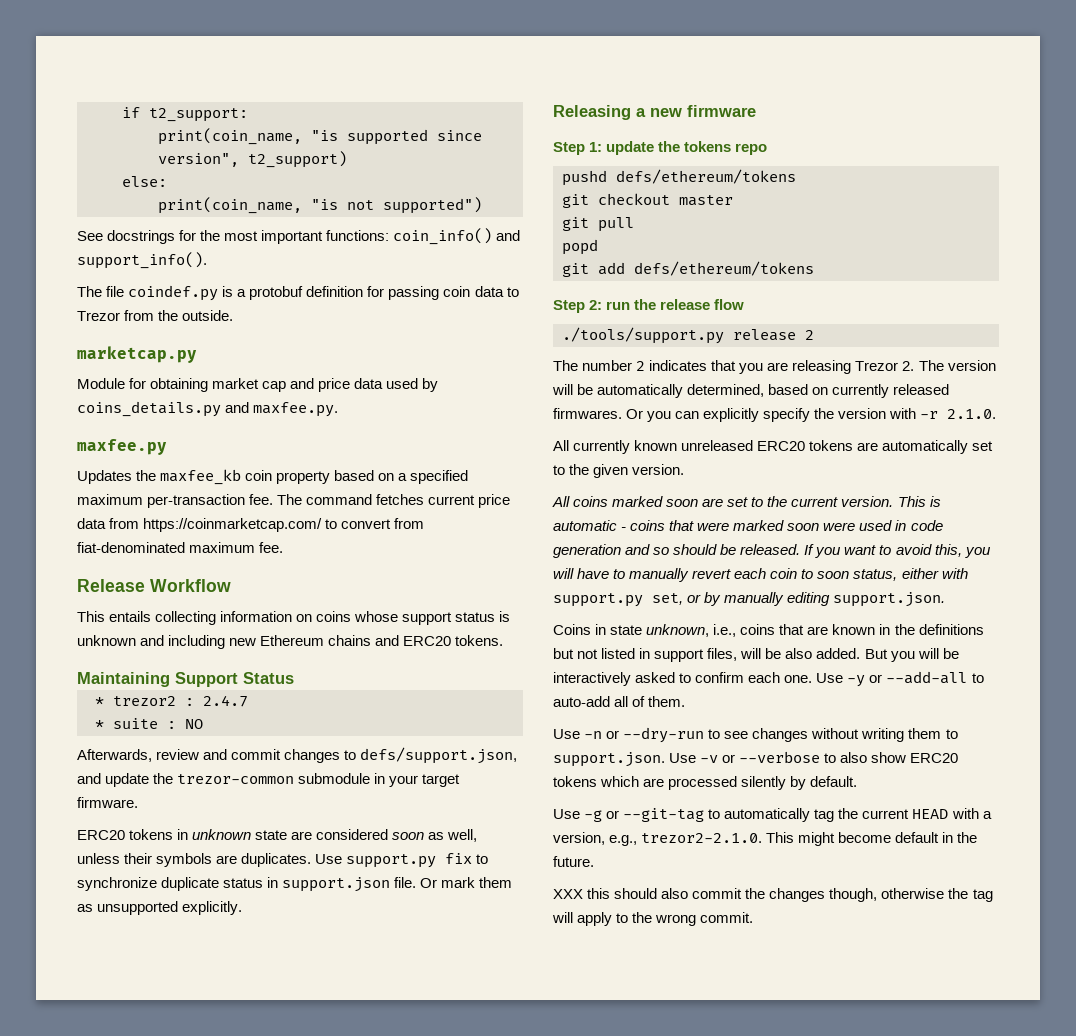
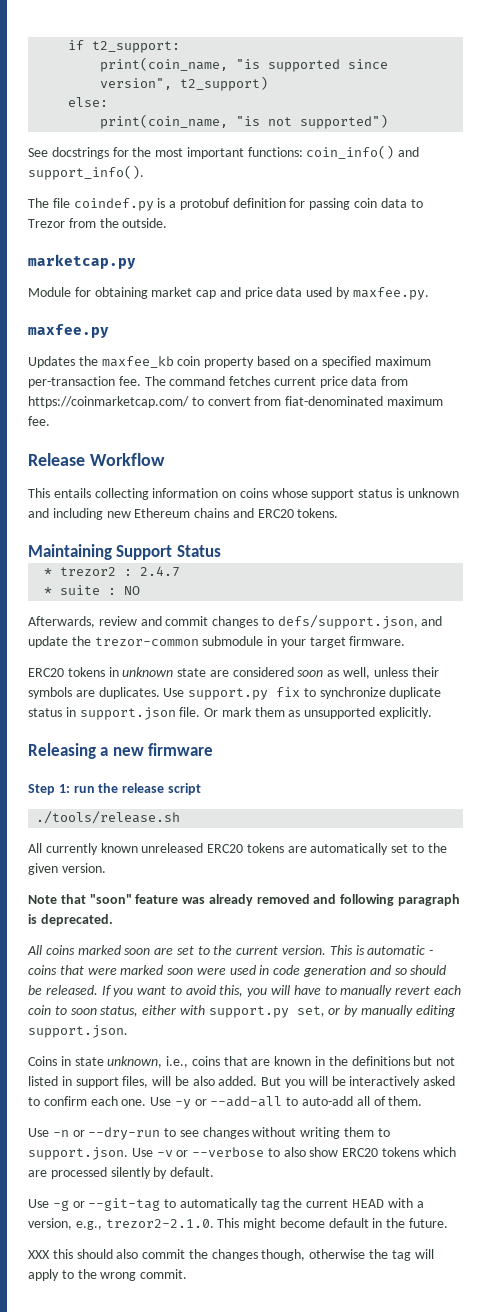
- Module for obtaining market cap and price data used by coins_details.py and maxfee.py.
+ Module for obtaining market cap and price data used by maxfee.py.
- Step 1: update the tokens repo
- pushd defs/ethereum/tokens
- git checkout master
- git pull
- popd
- git add defs/ethereum/tokens
- Step 2: run the release flow
- ./tools/support.py release 2
- The number 2 indicates that you are releasing Trezor 2. The version will be automatically determined, based on currently released firmwares. Or you can explicitly specify the version with -r 2.1.0.
+ Step 1: run the release script
+ ./tools/release.sh
+ Note that "soon" feature was already removed and following paragraph is deprecated.

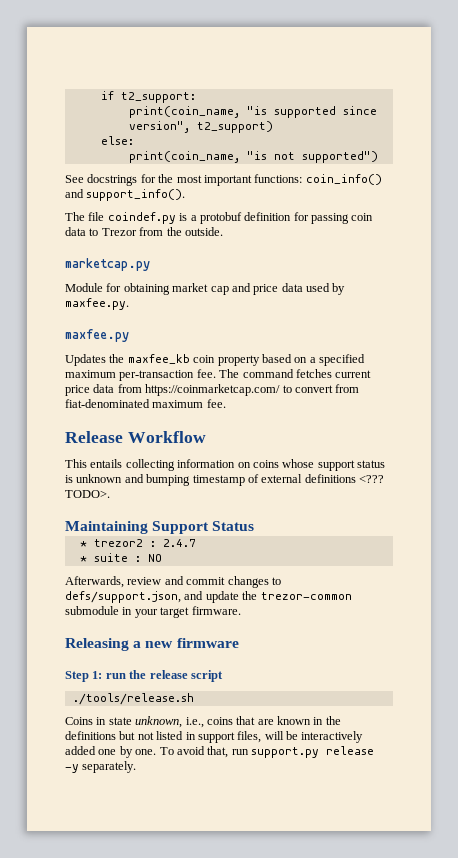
- This entails collecting information on coins whose support status is unknown and including new Ethereum chains and ERC20 tokens.
+ This entails collecting information on coins whose support status is unknown and bumping timestamp of external definitions <??? TODO>.
- ERC20 tokens in unknown state are considered soon as well, unless their symbols are duplicates. Use support.py fix to synchronize duplicate status in support.json file. Or mark them as unsupported explicitly.
- All currently known unreleased ERC20 tokens are automatically set to the given version.
- Note that "soon" feature was already removed and following paragraph is deprecated.
- All coins marked soon are set to the current version. This is automatic - coins that were marked soon were used in code generation and so should be released. If you want to avoid this, you will have to manually revert each coin to soon status, either with support.py set, or by manually editing support.json.
- Coins in state unknown, i.e., coins that are known in the definitions but not listed in support files, will be also added. But you will be interactively asked to confirm each one. Use -y or --add-all to auto-add all of them.
- Use -n or --dry-run to see changes without writing them to support.json. Use -v or --verbose to also show ERC20 tokens which are processed silently by default.
- Use -g or --git-tag to automatically tag the current HEAD with a version, e.g., trezor2-2.1.0. This might become default in the future.
- XXX this should also commit the changes though, otherwise the tag will apply to the wrong commit.
+ Coins in state unknown, i.e., coins that are known in the definitions but not listed in support files, will be interactively added one by one. To avoid that, run support.py release -y separately.

